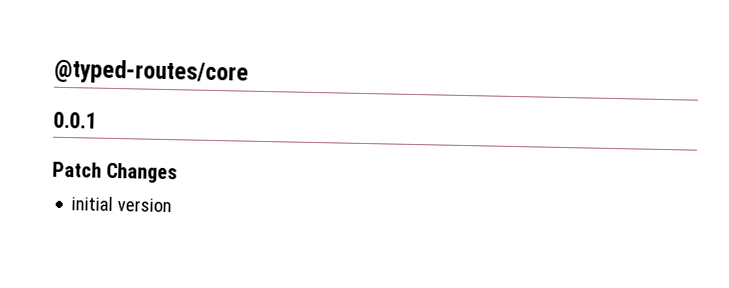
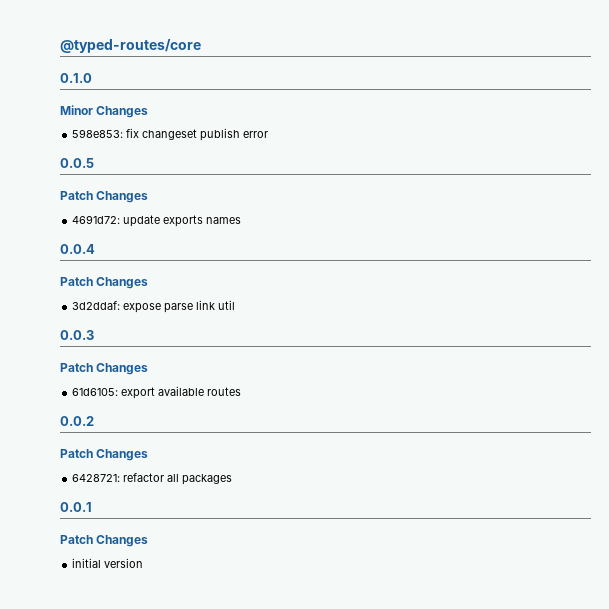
+ 0.1.0
+ Minor Changes
+ 598e853: fix changeset publish error
+ 0.0.5
+ Patch Changes
+ 4691d72: update exports names
+ 0.0.4
+ Patch Changes
+ 3d2ddaf: expose parse link util
+ 0.0.3
+ Patch Changes
+ 61d6105: export available routes
+ 0.0.2
+ Patch Changes
+ 6428721: refactor all packages

